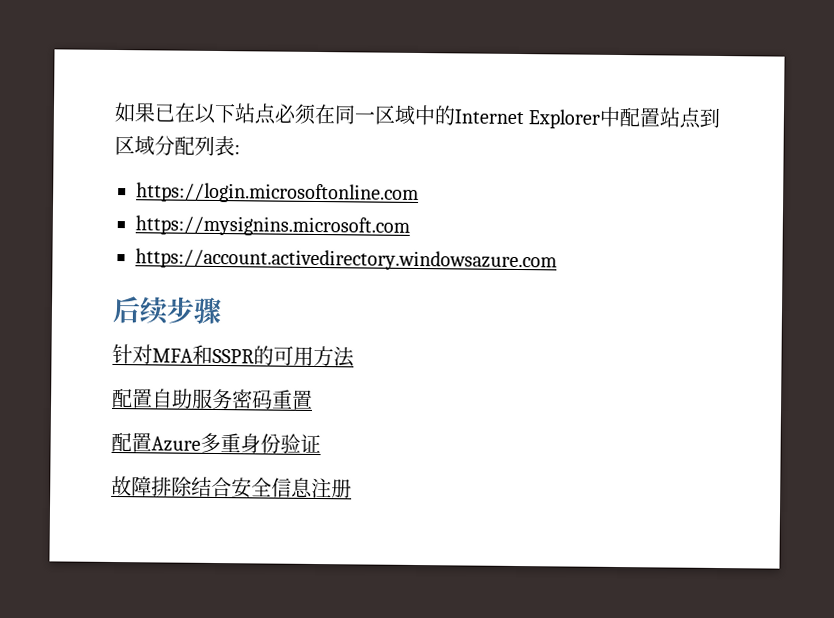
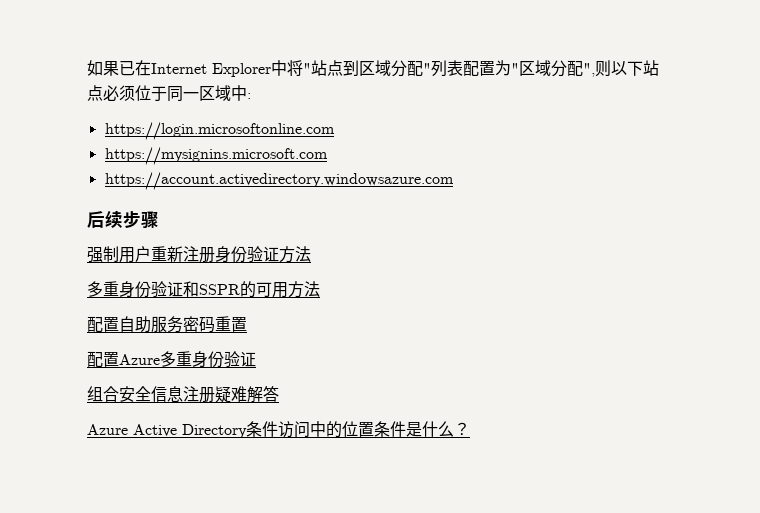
- 如果已在以下站点必须在同一区域中的Internet Explorer中配置站点到区域分配列表:
+ 如果已在Internet Explorer中将"站点到区域分配"列表配置为"区域分配",则以下站点必须位于同一区域中:
- 针对MFA和SSPR的可用方法
+ 强制用户重新注册身份验证方法
+ 多重身份验证和SSPR的可用方法
- 故障排除结合安全信息注册
+ 组合安全信息注册疑难解答
+ Azure Active Directory条件访问中的位置条件是什么？

